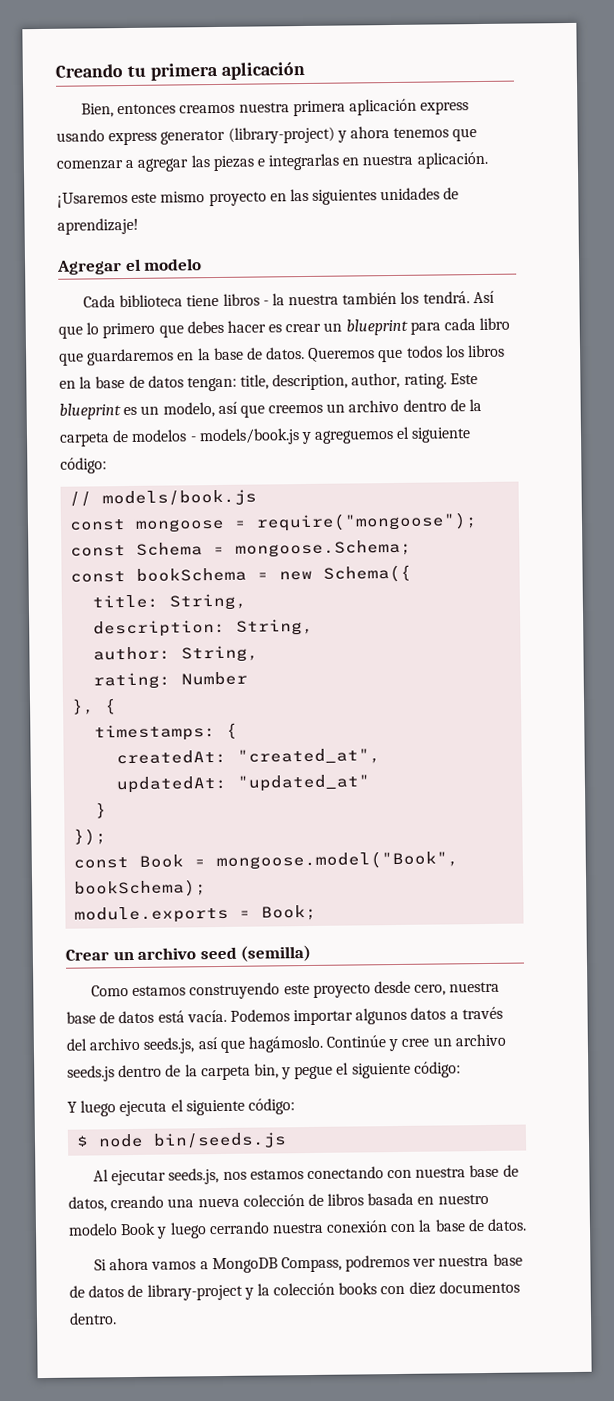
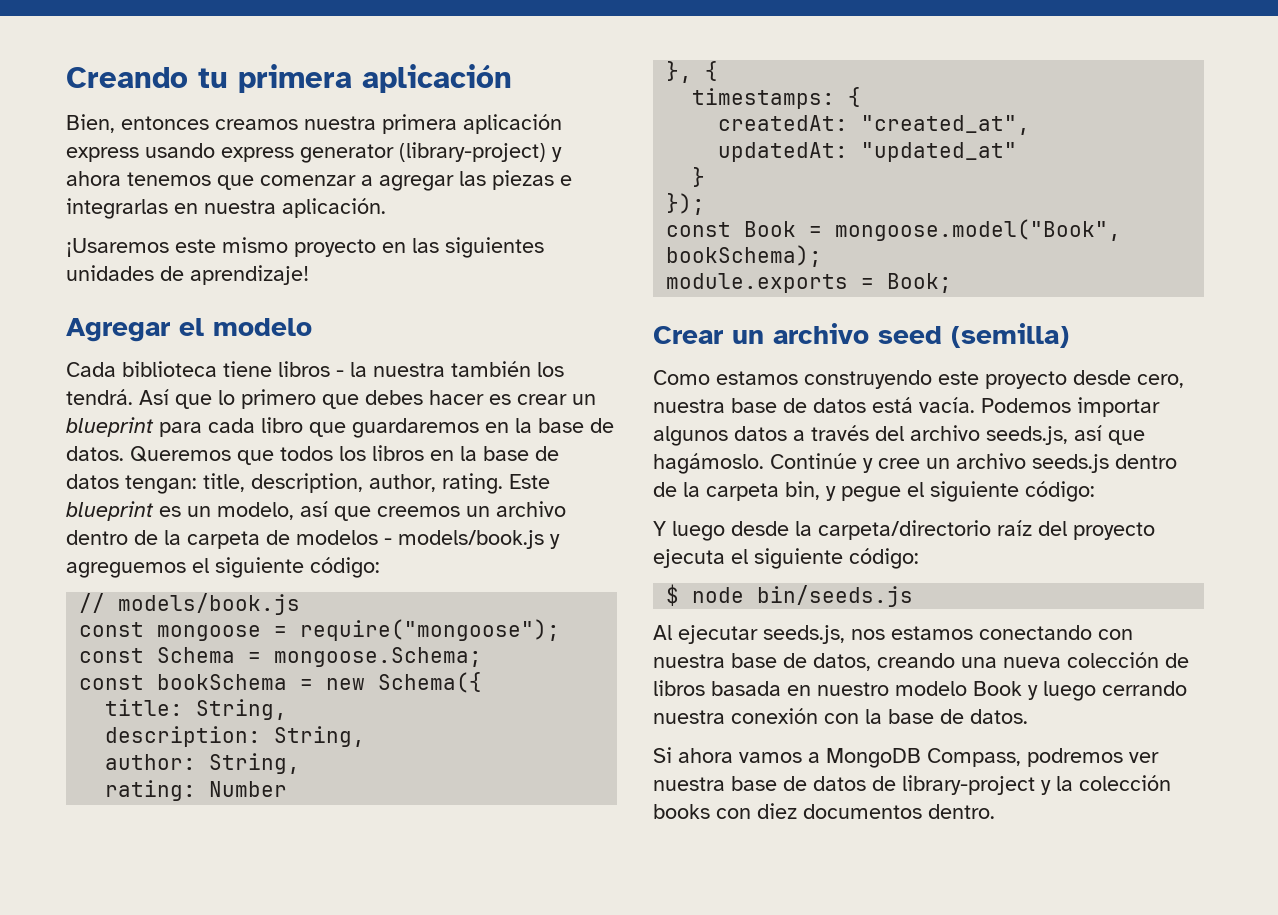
- Y luego ejecuta el siguiente código:
+ Y luego desde la carpeta/directorio raíz del proyecto ejecuta el siguiente código:

